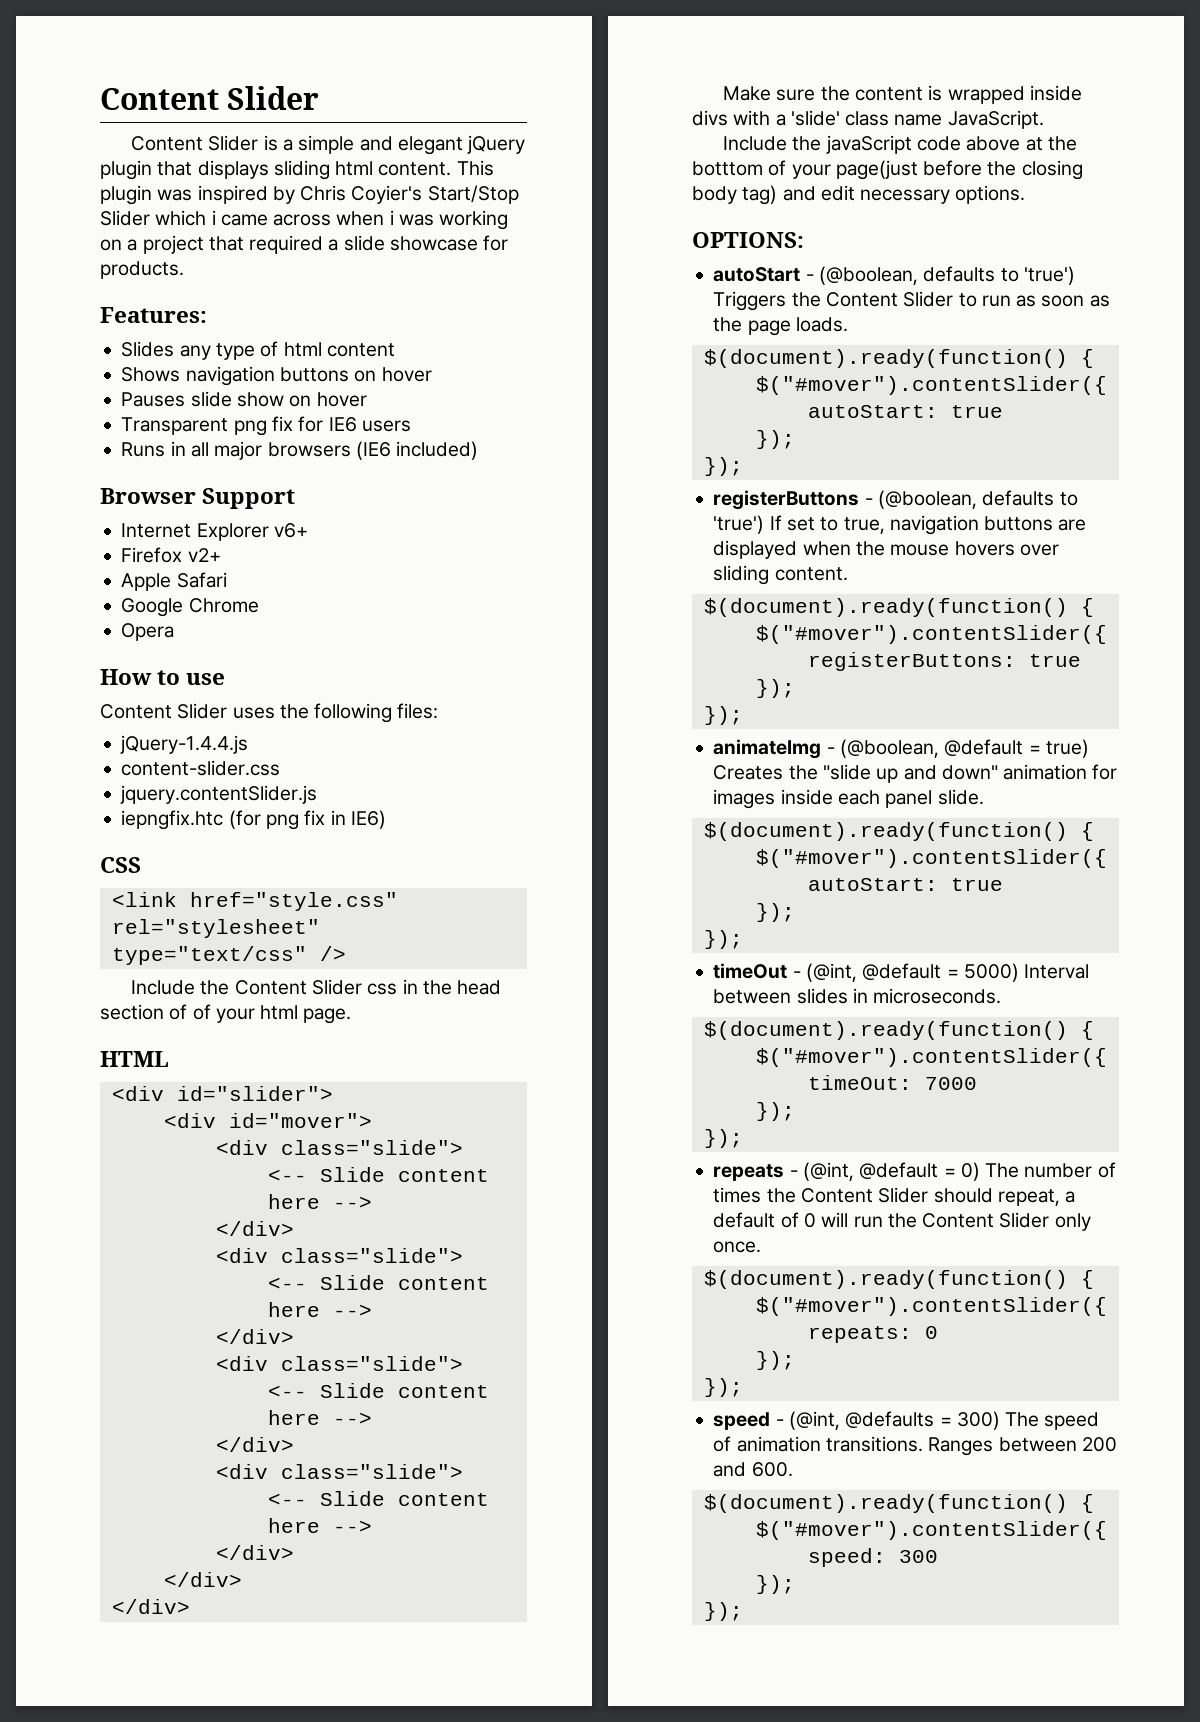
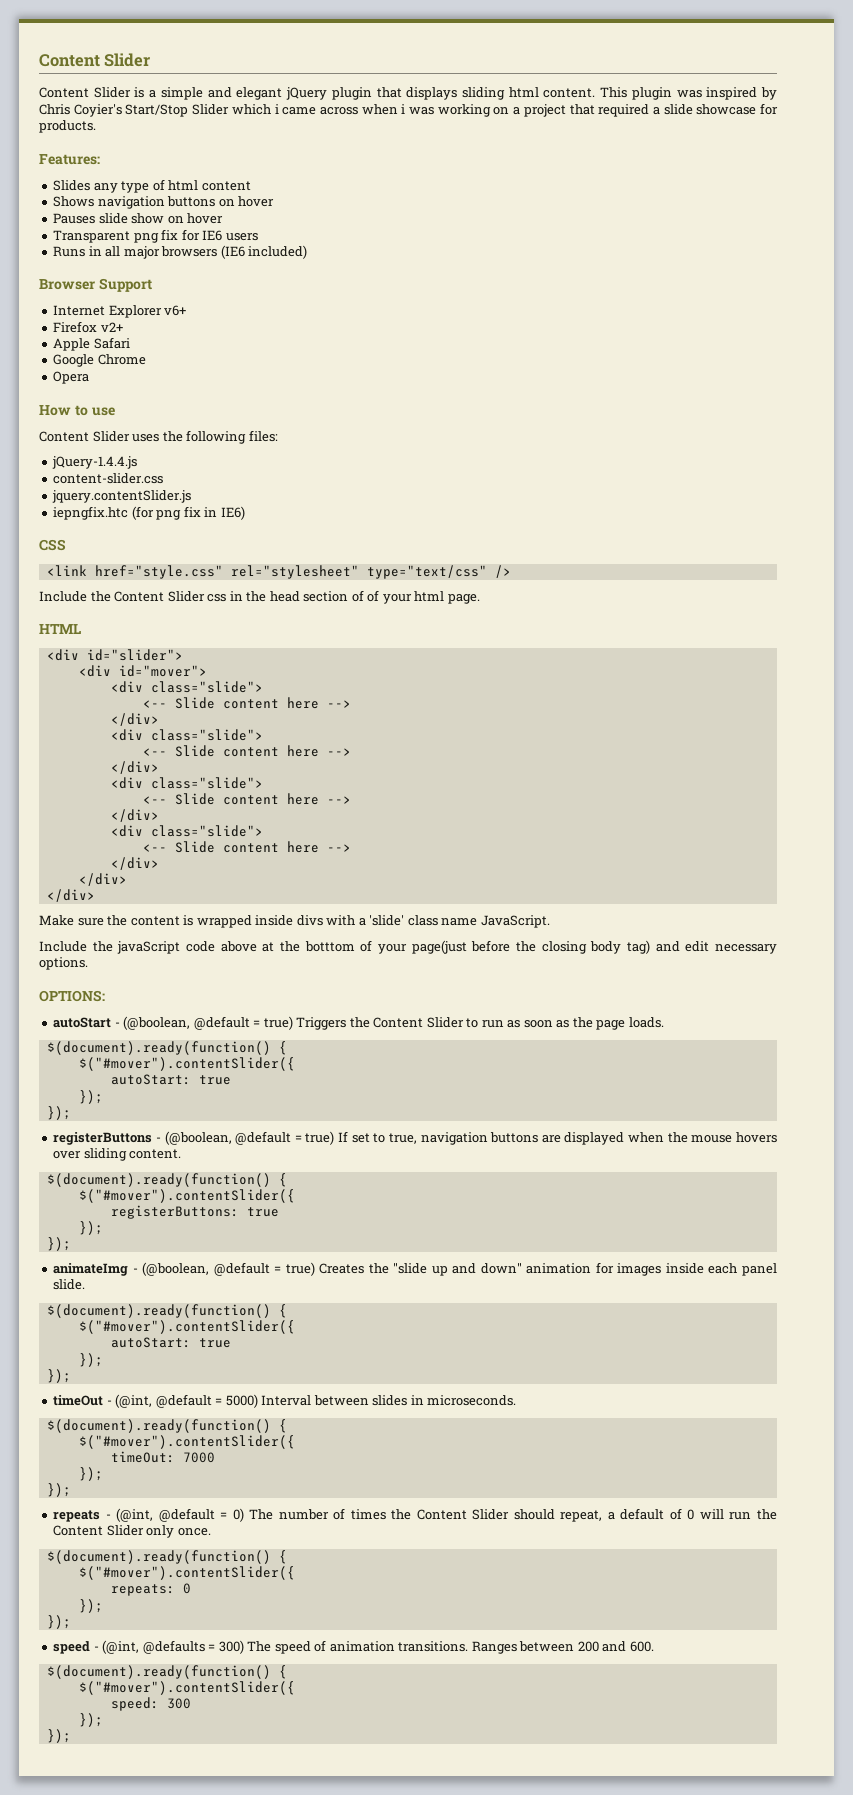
- autoStart - (@boolean, defaults to 'true') Triggers the Content Slider to run as soon as the page loads.
+ autoStart - (@boolean, @default = true) Triggers the Content Slider to run as soon as the page loads.
- registerButtons - (@boolean, defaults to 'true') If set to true, navigation buttons are displayed when the mouse hovers over sliding content.
+ registerButtons - (@boolean, @default = true) If set to true, navigation buttons are displayed when the mouse hovers over sliding content.

